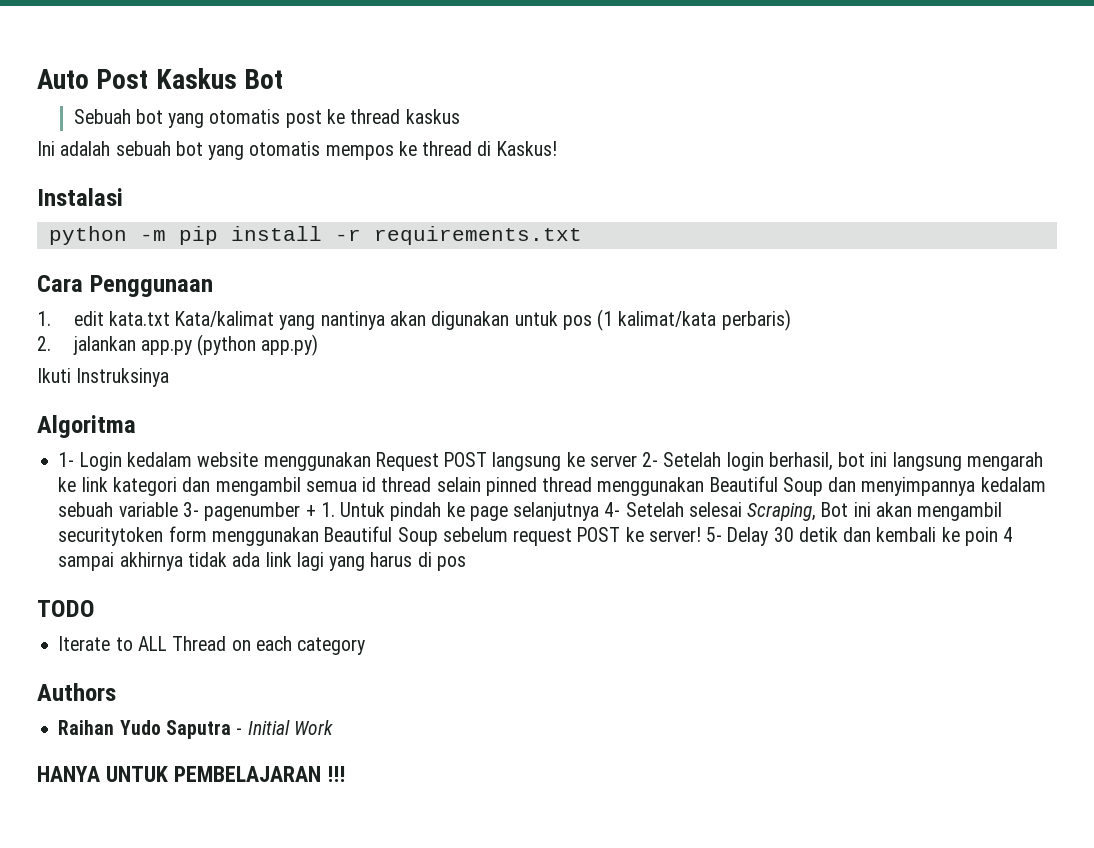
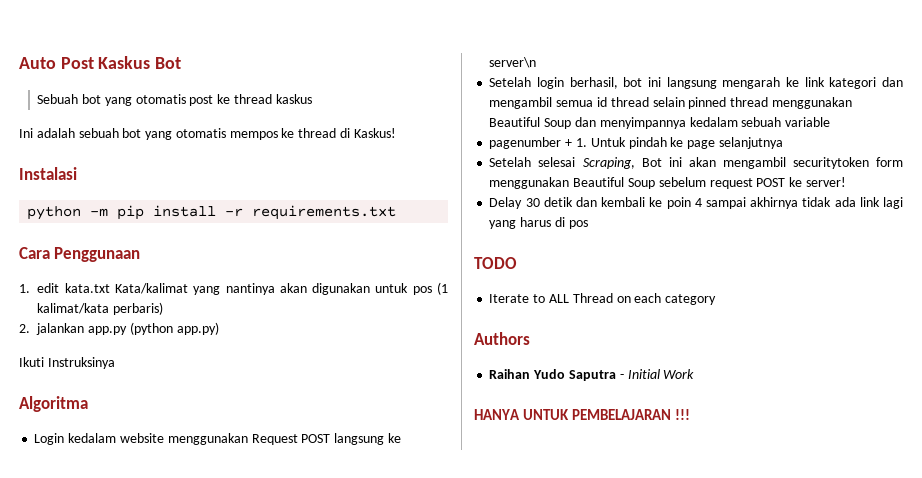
- 1- Login kedalam website menggunakan Request POST langsung ke server 2- Setelah login berhasil, bot ini langsung mengarah ke link kategori dan mengambil semua id thread selain pinned thread menggunakan Beautiful Soup dan menyimpannya kedalam sebuah variable 3- pagenumber + 1. Untuk pindah ke page selanjutnya 4- Setelah selesai Scraping, Bot ini akan mengambil securitytoken form menggunakan Beautiful Soup sebelum request POST ke server! 5- Delay 30 detik dan kembali ke poin 4 sampai akhirnya tidak ada link lagi yang harus di pos
+ Login kedalam website menggunakan Request POST langsung ke server\n
+ Setelah login berhasil, bot ini langsung mengarah ke link kategori dan mengambil semua id thread selain pinned thread menggunakan Beautiful Soup dan menyimpannya kedalam sebuah variable
+ pagenumber + 1. Untuk pindah ke page selanjutnya
+ Setelah selesai Scraping, Bot ini akan mengambil securitytoken form menggunakan Beautiful Soup sebelum request POST ke server!
+ Delay 30 detik dan kembali ke poin 4 sampai akhirnya tidak ada link lagi yang harus di pos

